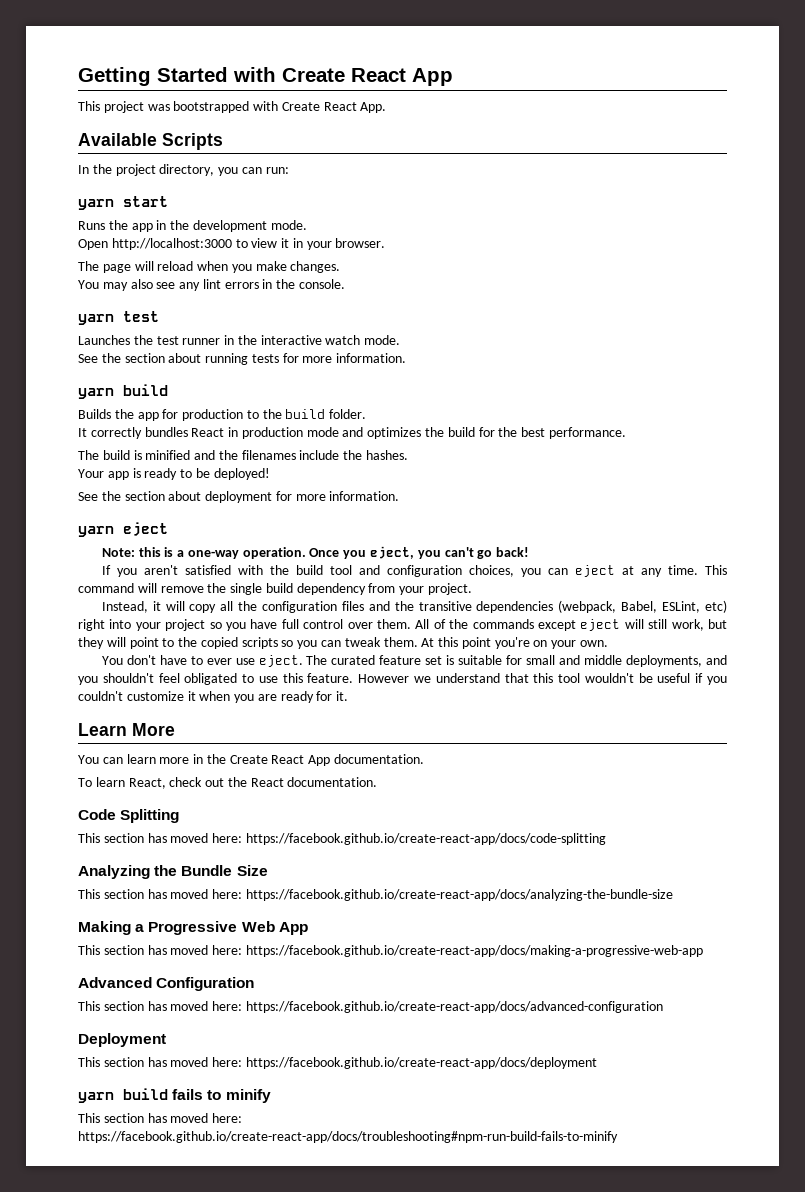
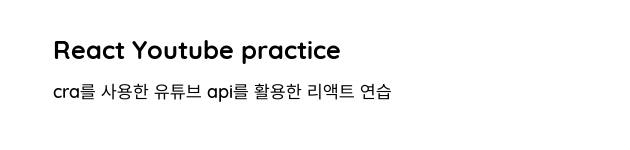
- Getting Started with Create React App
- This project was bootstrapped with Create React App.
- Available Scripts
- In the project directory, you can run:
- yarn start
- Runs the app in the development mode.
- Open http://localhost:3000 to view it in your browser.
- The page will reload when you make changes.
- You may also see any lint errors in the console.
- yarn test
- Launches the test runner in the interactive watch mode.
- See the section about running tests for more information.
- yarn build
- Builds the app for production to the build folder.
- It correctly bundles React in production mode and optimizes the build for the best performance.
- The build is minified and the filenames include the hashes.
- Your app is ready to be deployed!
- See the section about deployment for more information.
- yarn eject
- Note: this is a one-way operation. Once you eject, you can't go back!
- If you aren't satisfied with the build tool and configuration choices, you can eject at any time. This command will remove the single build dependency from your project.
- Instead, it will copy all the configuration files and the transitive dependencies (webpack, Babel, ESLint, etc) right into your project so you have full control over them. All of the commands except eject will still work, but they will point to the copied scripts so you can tweak them. At this point you're on your own.
- You don't have to ever use eject. The curated feature set is suitable for small and middle deployments, and you shouldn't feel obligated to use this feature. However we understand that this tool wouldn't be useful if you couldn't customize it when you are ready for it.
- Learn More
- You can learn more in the Create React App documentation.
- To learn React, check out the React documentation.
- Code Splitting
- This section has moved here: https://facebook.github.io/create-react-app/docs/code-splitting
- Analyzing the Bundle Size
- This section has moved here: https://facebook.github.io/create-react-app/docs/analyzing-the-bundle-size
- Making a Progressive Web App
- This section has moved here: https://facebook.github.io/create-react-app/docs/making-a-progressive-web-app
- Advanced Configuration
- This section has moved here: https://facebook.github.io/create-react-app/docs/advanced-configuration
- Deployment
- This section has moved here: https://facebook.github.io/create-react-app/docs/deployment
- yarn build fails to minify
- This section has moved here: https://facebook.github.io/create-react-app/docs/troubleshooting#npm-run-build-fails-to-minify
+ React Youtube practice
+ cra를 사용한 유튜브 api를 활용한 리액트 연습

